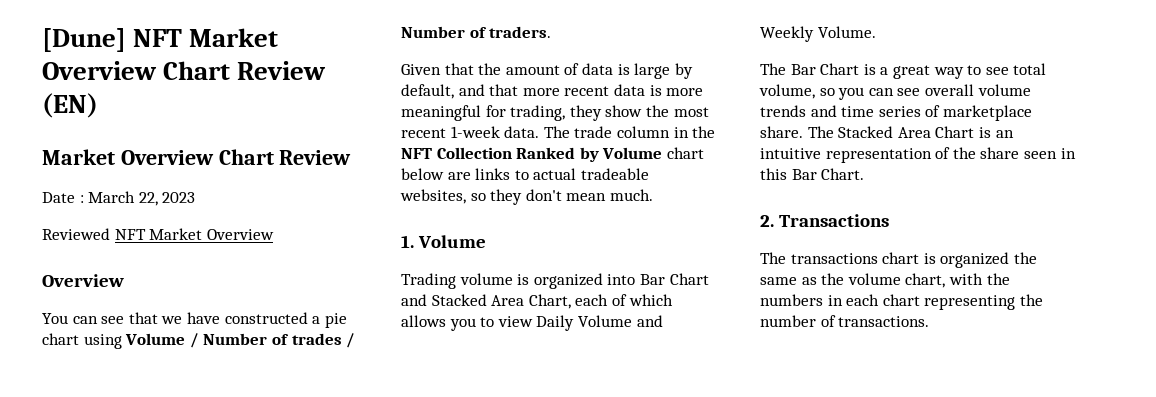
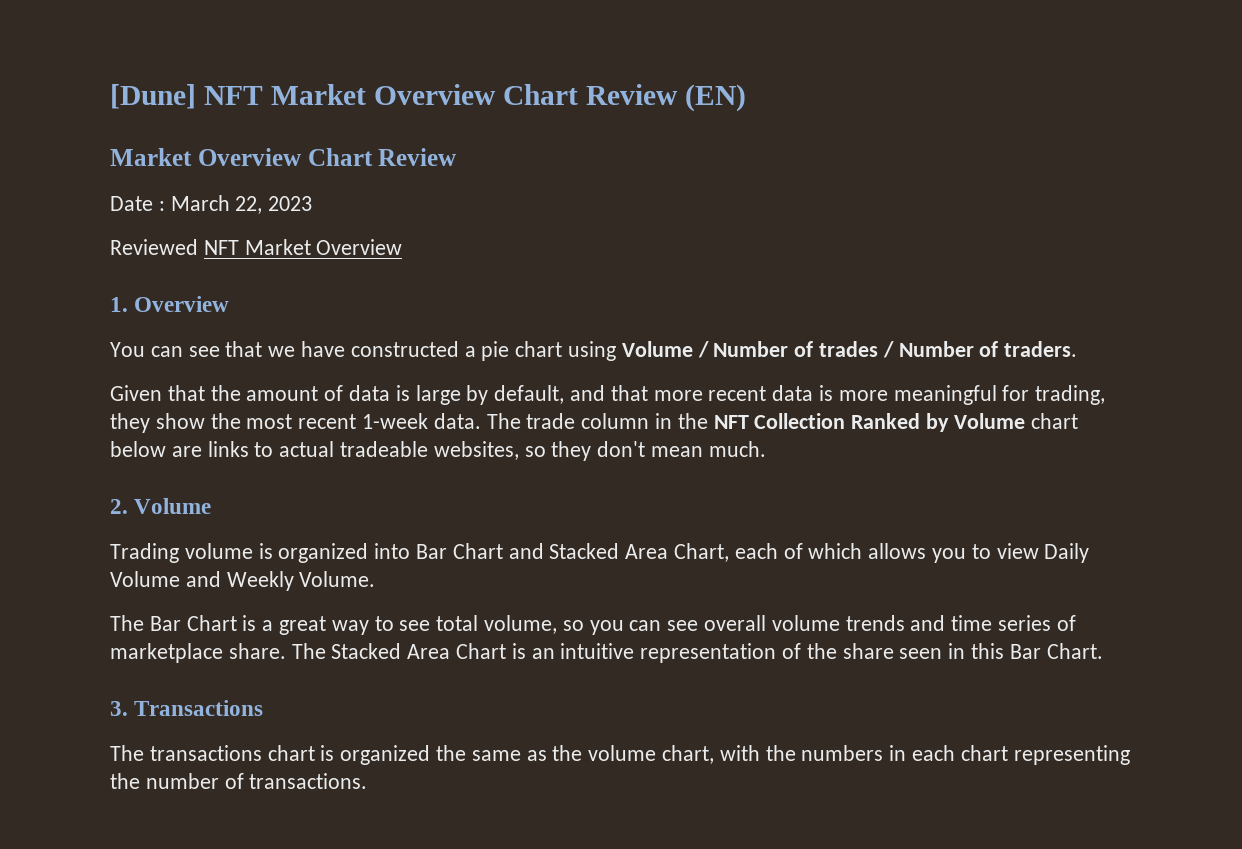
  Reviewed NFT Market Overview
- Overview
+ 1. Overview
- 1. Volume
+ 2. Volume
- 2. Transactions
+ 3. Transactions

